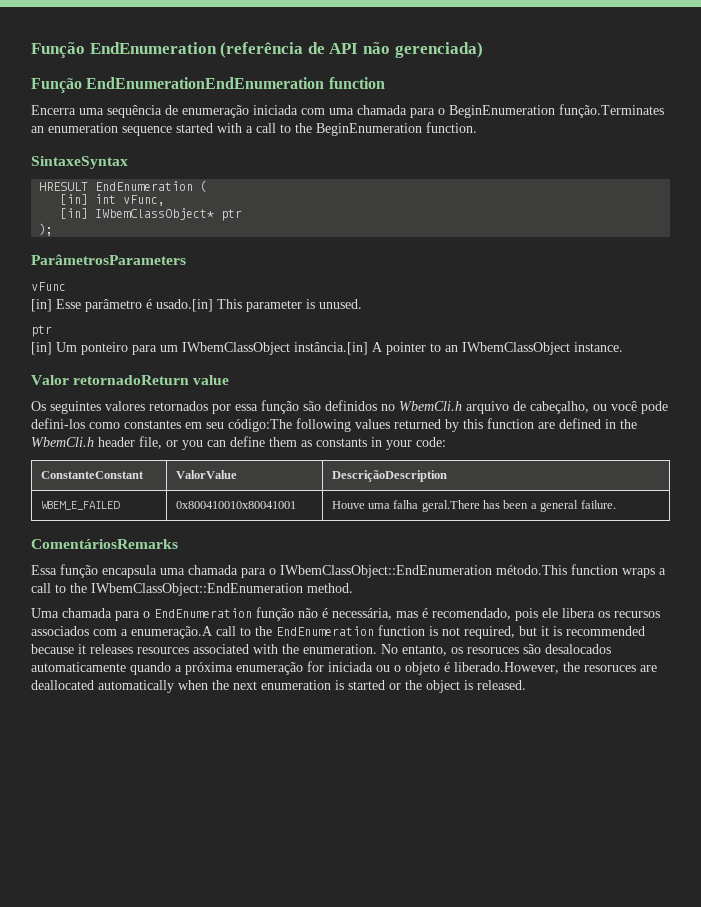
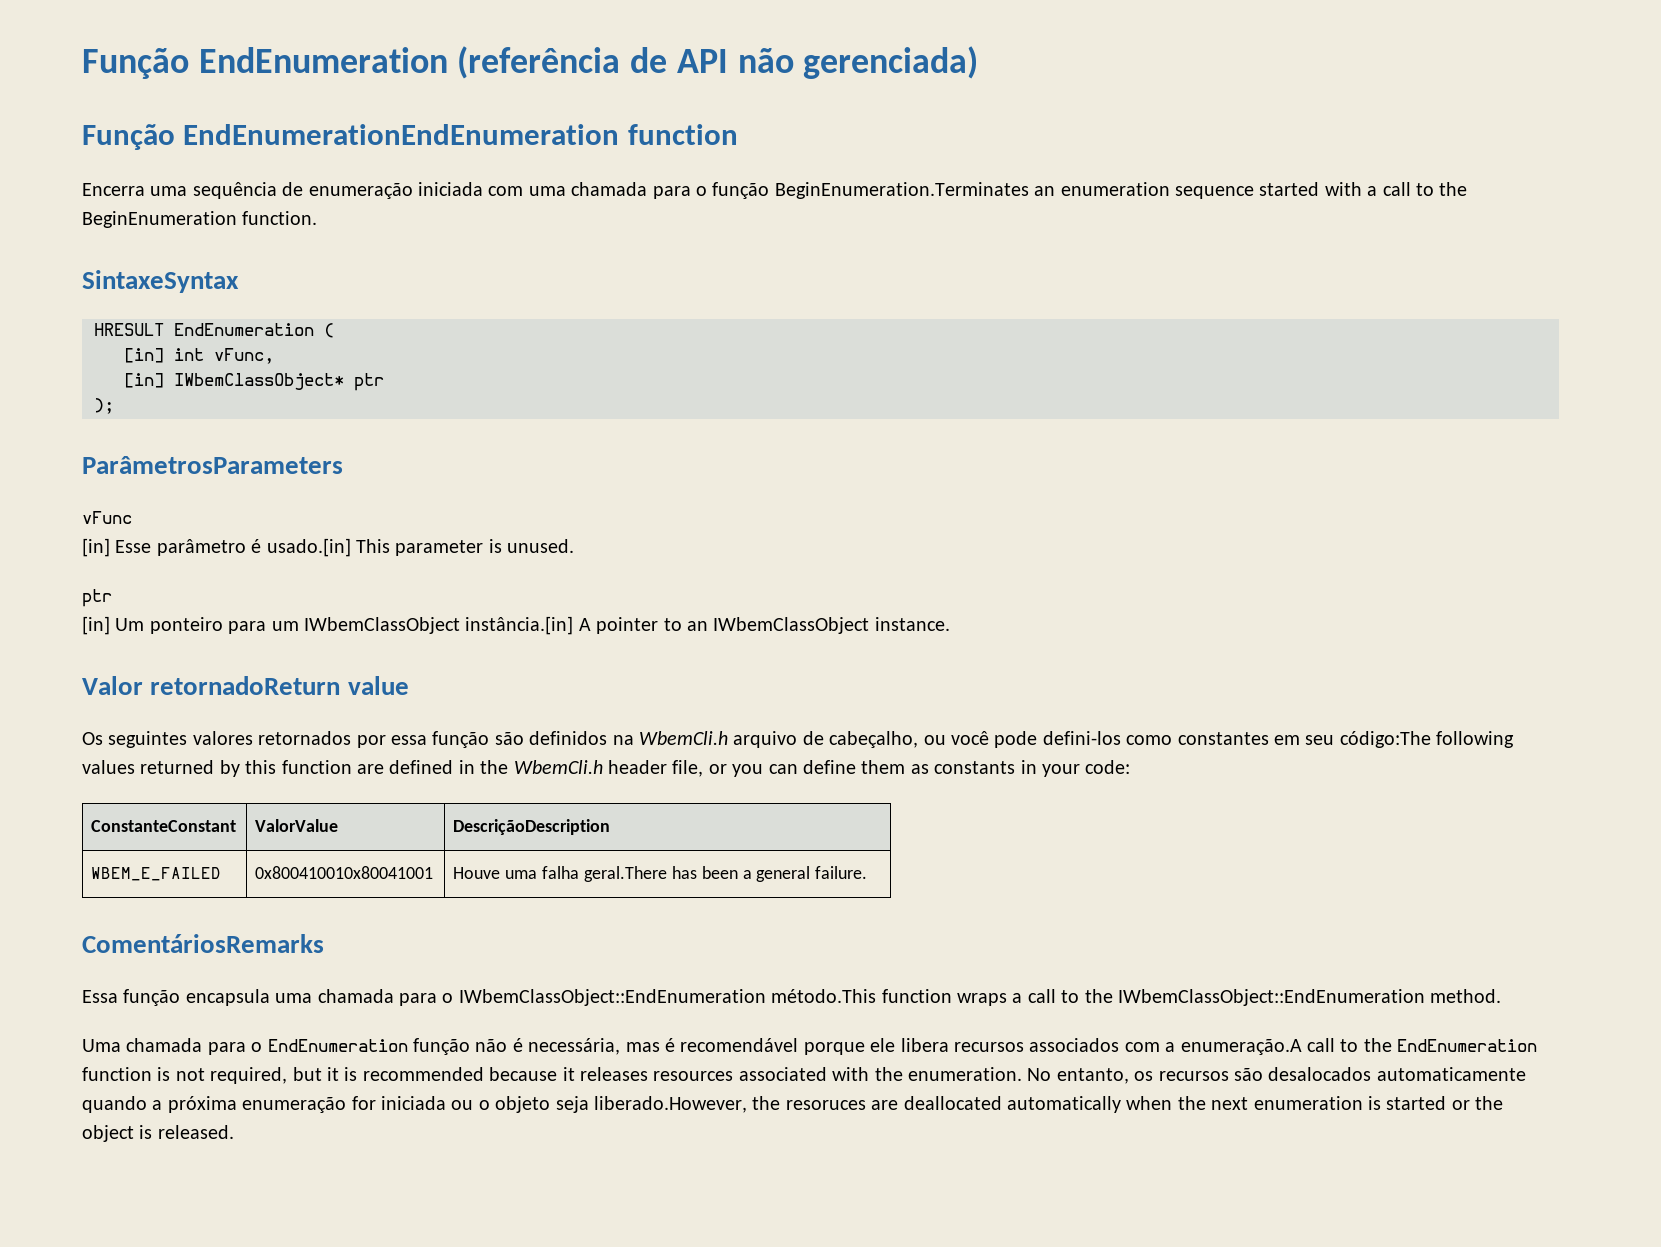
- Encerra uma sequência de enumeração iniciada com uma chamada para o BeginEnumeration função.Terminates an enumeration sequence started with a call to the BeginEnumeration function.
+ Encerra uma sequência de enumeração iniciada com uma chamada para o função BeginEnumeration.Terminates an enumeration sequence started with a call to the BeginEnumeration function.
- Os seguintes valores retornados por essa função são definidos no WbemCli.h arquivo de cabeçalho, ou você pode defini-los como constantes em seu código:The following values returned by this function are defined in the WbemCli.h header file, or you can define them as constants in your code:
+ Os seguintes valores retornados por essa função são definidos na WbemCli.h arquivo de cabeçalho, ou você pode defini-los como constantes em seu código:The following values returned by this function are defined in the WbemCli.h header file, or you can define them as constants in your code:
- Uma chamada para o EndEnumeration função não é necessária, mas é recomendado, pois ele libera os recursos associados com a enumeração.A call to the EndEnumeration function is not required, but it is recommended because it releases resources associated with the enumeration.
+ Uma chamada para o EndEnumeration função não é necessária, mas é recomendável porque ele libera recursos associados com a enumeração.A call to the EndEnumeration function is not required, but it is recommended because it releases resources associated with the enumeration.
- No entanto, os resoruces são desalocados automaticamente quando a próxima enumeração for iniciada ou o objeto é liberado.However, the resoruces are deallocated automatically when the next enumeration is started or the object is released.
+ No entanto, os recursos são desalocados automaticamente quando a próxima enumeração for iniciada ou o objeto seja liberado.However, the resoruces are deallocated automatically when the next enumeration is started or the object is released.

